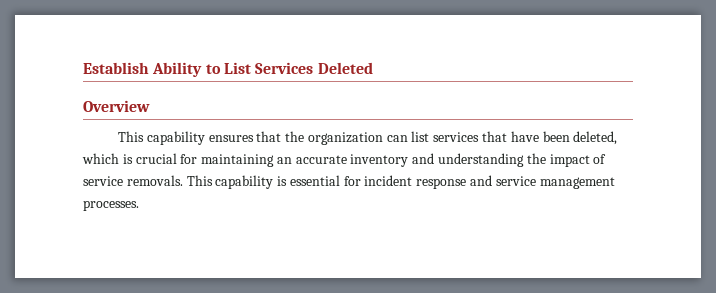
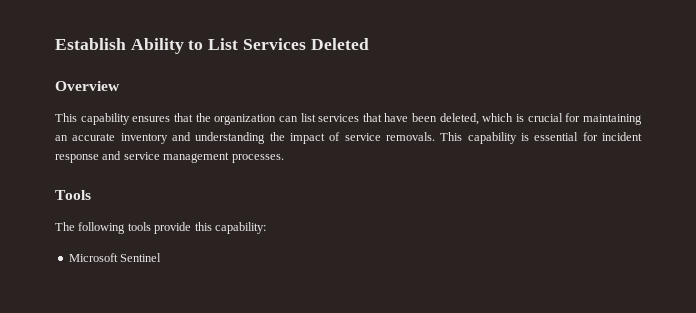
+ Tools
+ The following tools provide this capability:
+ Microsoft Sentinel

